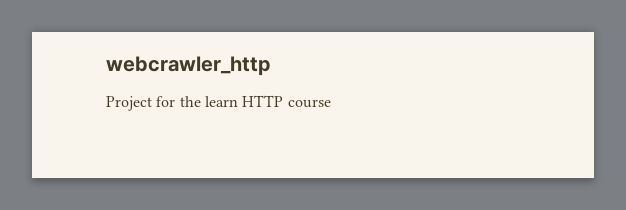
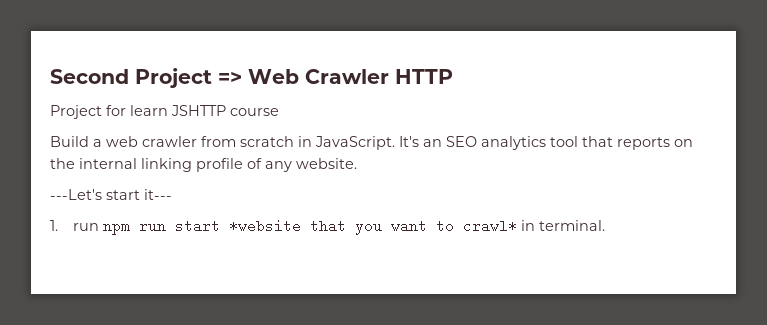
- webcrawler_http
- Project for the learn HTTP course
+ Second Project => Web Crawler HTTP
+ Project for learn JSHTTP course
+ Build a web crawler from scratch in JavaScript. It's an SEO analytics tool that reports on the internal linking profile of any website.
+ ---Let's start it---
+ 1. run npm run start *website that you want to crawl* in terminal.

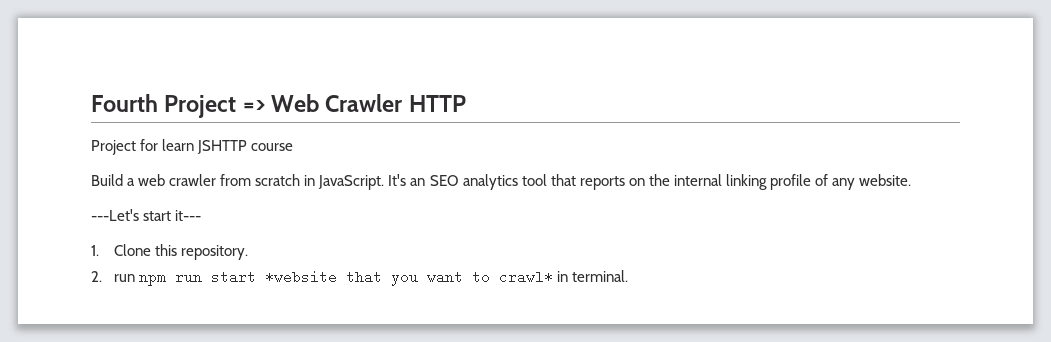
- Second Project => Web Crawler HTTP
+ Fourth Project => Web Crawler HTTP
- 1. run npm run start *website that you want to crawl* in terminal.
+ 1. Clone this repository.
+ 2. run npm run start *website that you want to crawl* in terminal.

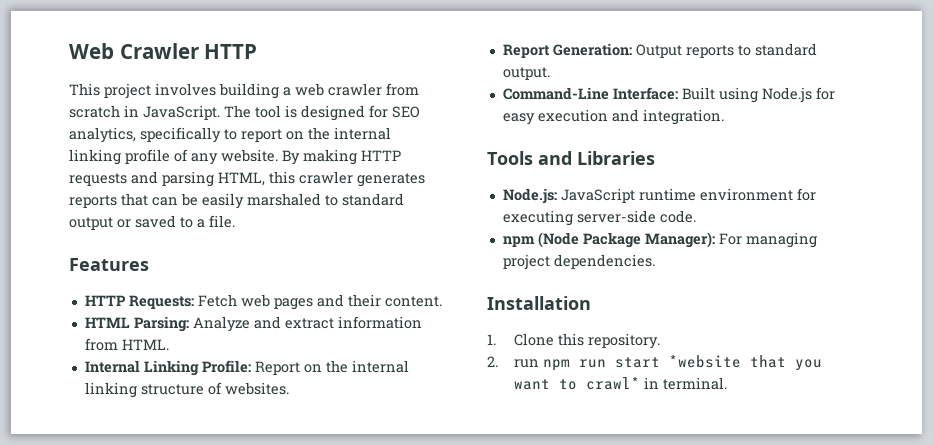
- Fourth Project => Web Crawler HTTP
+ Web Crawler HTTP
- Project for learn JSHTTP course
- Build a web crawler from scratch in JavaScript.
+ This project involves building a web crawler from scratch in JavaScript.
- It's an SEO analytics tool that reports on the internal linking profile of any website.
- ---Let's start it---
+ The tool is designed for SEO analytics, specifically to report on the internal linking profile of any website. By making HTTP requests and parsing HTML, this crawler generates reports that can be easily marshaled to standard output or saved to a file.
+ Features
+ HTTP Requests: Fetch web pages and their content.
+ HTML Parsing: Analyze and extract information from HTML.
+ Internal Linking Profile: Report on the internal linking structure of websites.
+ Report Generation: Output reports to standard output.
+ Command-Line Interface: Built using Node.js for easy execution and integration.
+ Tools and Libraries
+ Node.js: JavaScript runtime environment for executing server-side code.
+ npm (Node Package Manager): For managing project dependencies.
+ Installation

